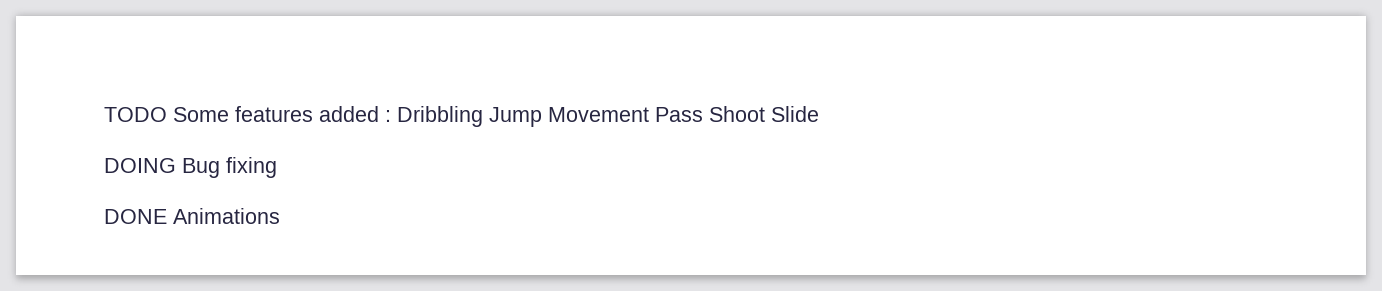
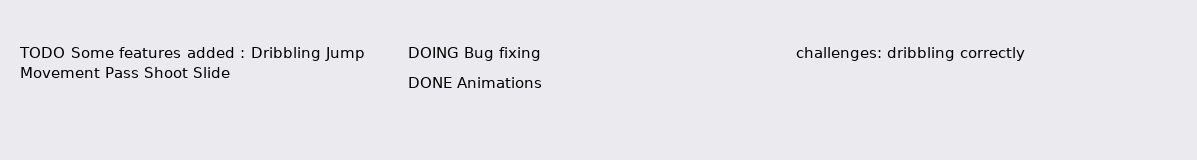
+ challenges: dribbling correctly

